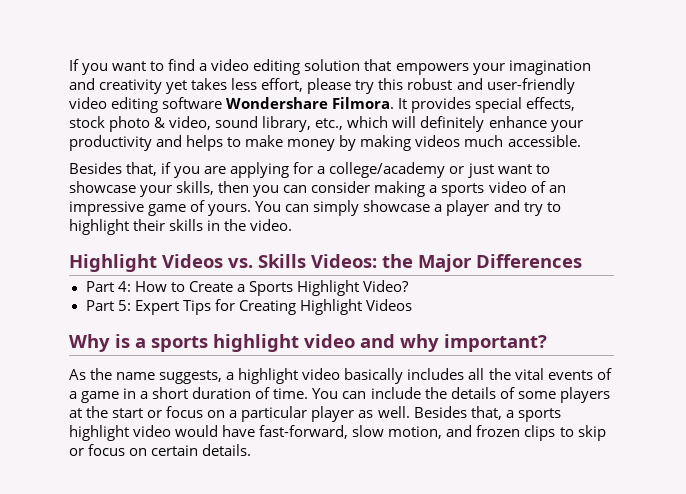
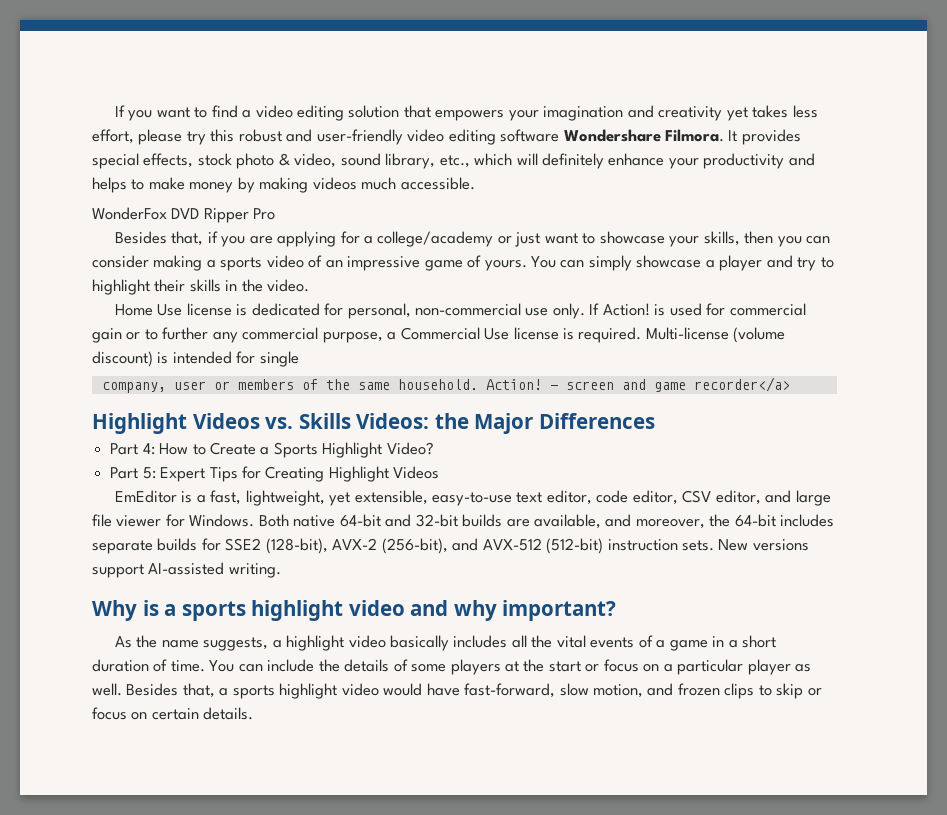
+ WonderFox DVD Ripper Pro
+ Home Use license is dedicated for personal, non-commercial use only. If Action! is used for commercial gain or to further any commercial purpose, a Commercial Use license is required. Multi-license (volume discount) is intended for single
+ company, user or members of the same household. Action! - screen and game recorder</a>
+ EmEditor is a fast, lightweight, yet extensible, easy-to-use text editor, code editor, CSV editor, and large file viewer for Windows. Both native 64-bit and 32-bit builds are available, and moreover, the 64-bit includes separate builds for SSE2 (128-bit), AVX-2 (256-bit), and AVX-512 (512-bit) instruction sets. New versions support AI-assisted writing.

